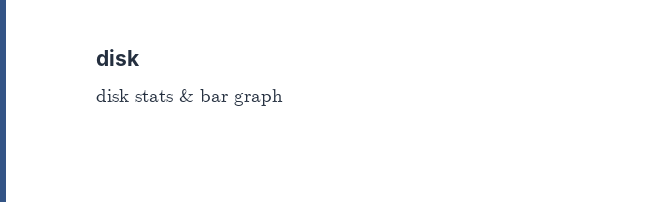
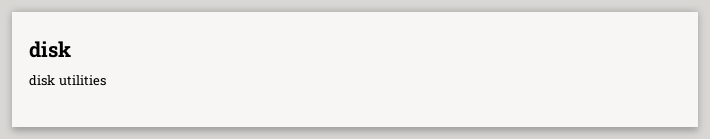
- disk stats & bar graph
+ disk utilities

